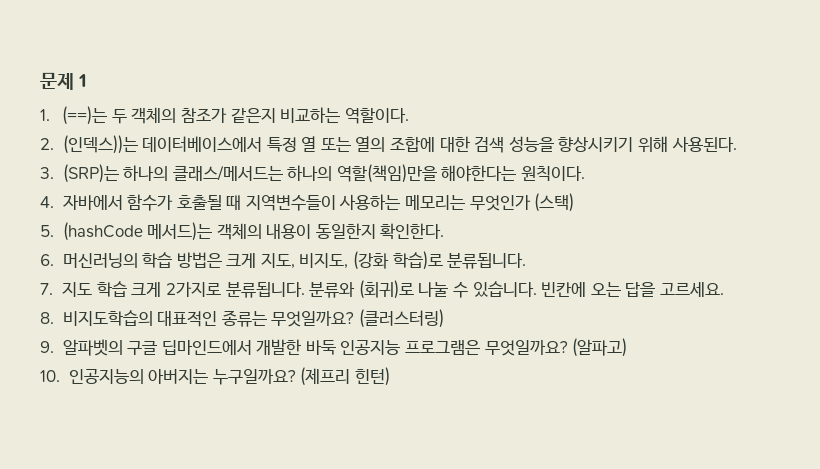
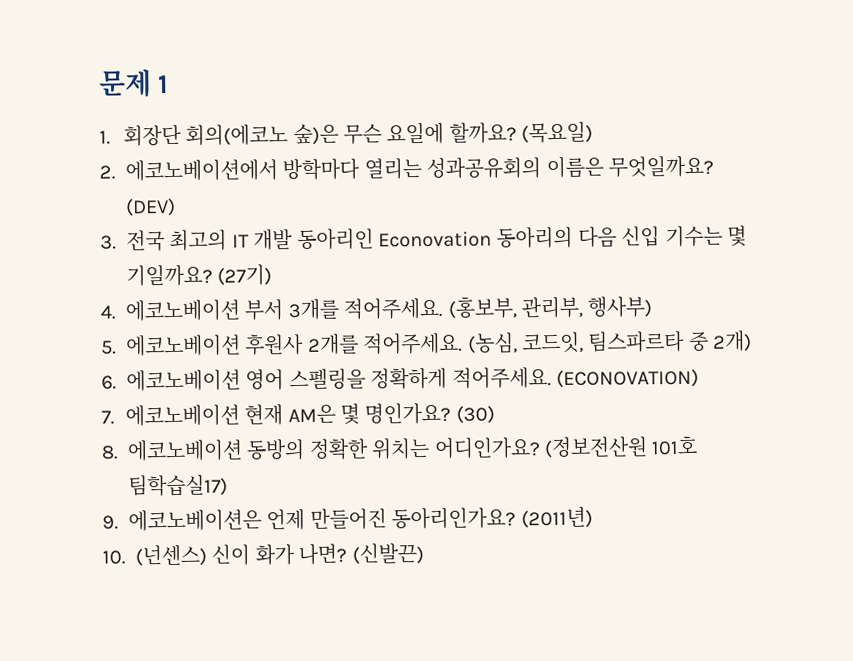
- 1. (==)는 두 객체의 참조가 같은지 비교하는 역할이다.
- 2. (인덱스))는 데이터베이스에서 특정 열 또는 열의 조합에 대한 검색 성능을 향상시키기 위해 사용된다.
- 3. (SRP)는 하나의 클래스/메서드는 하나의 역할(책임)만을 해야한다는 원칙이다.
- 4. 자바에서 함수가 호출될 때 지역변수들이 사용하는 메모리는 무엇인가 (스택)
- 5. (hashCode 메서드)는 객체의 내용이 동일한지 확인한다.
- 6. 머신러닝의 학습 방법은 크게 지도, 비지도, (강화 학습)로 분류됩니다.
- 7. 지도 학습 크게 2가지로 분류됩니다. 분류와 (회귀)로 나눌 수 있습니다. 빈칸에 오는 답을 고르세요.
- 8. 비지도학습의 대표적인 종류는 무엇일까요? (클러스터링)
- 9. 알파벳의 구글 딥마인드에서 개발한 바둑 인공지능 프로그램은 무엇일까요? (알파고)
- 10. 인공지능의 아버지는 누구일까요? (제프리 힌턴)
+ 1. 회장단 회의(에코노 숲)은 무슨 요일에 할까요? (목요일)
+ 2. 에코노베이션에서 방학마다 열리는 성과공유회의 이름은 무엇일까요? (DEV)
+ 3. 전국 최고의 IT 개발 동아리인 Econovation 동아리의 다음 신입 기수는 몇 기일까요? (27기)
+ 4. 에코노베이션 부서 3개를 적어주세요. (홍보부, 관리부, 행사부)
+ 5. 에코노베이션 후원사 2개를 적어주세요. (농심, 코드잇, 팀스파르타 중 2개)
+ 6. 에코노베이션 영어 스펠링을 정확하게 적어주세요. (ECONOVATION)
+ 7. 에코노베이션 현재 AM은 몇 명인가요? (30)
+ 8. 에코노베이션 동방의 정확한 위치는 어디인가요? (정보전산원 101호 팀학습실17)
+ 9. 에코노베이션은 언제 만들어진 동아리인가요? (2011년)
+ 10. (넌센스) 신이 화가 나면? (신발끈)

